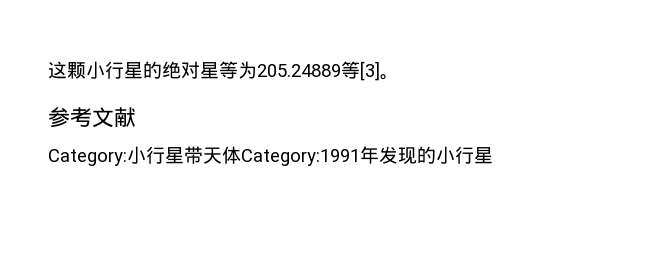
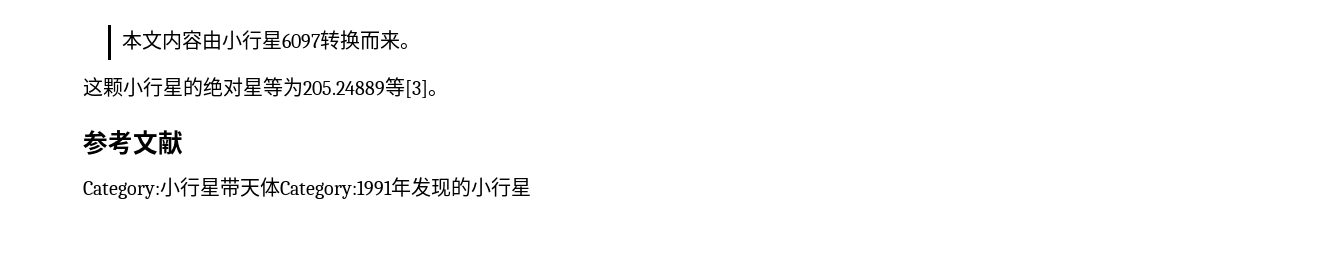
+ 本文内容由小行星6097转换而来。

